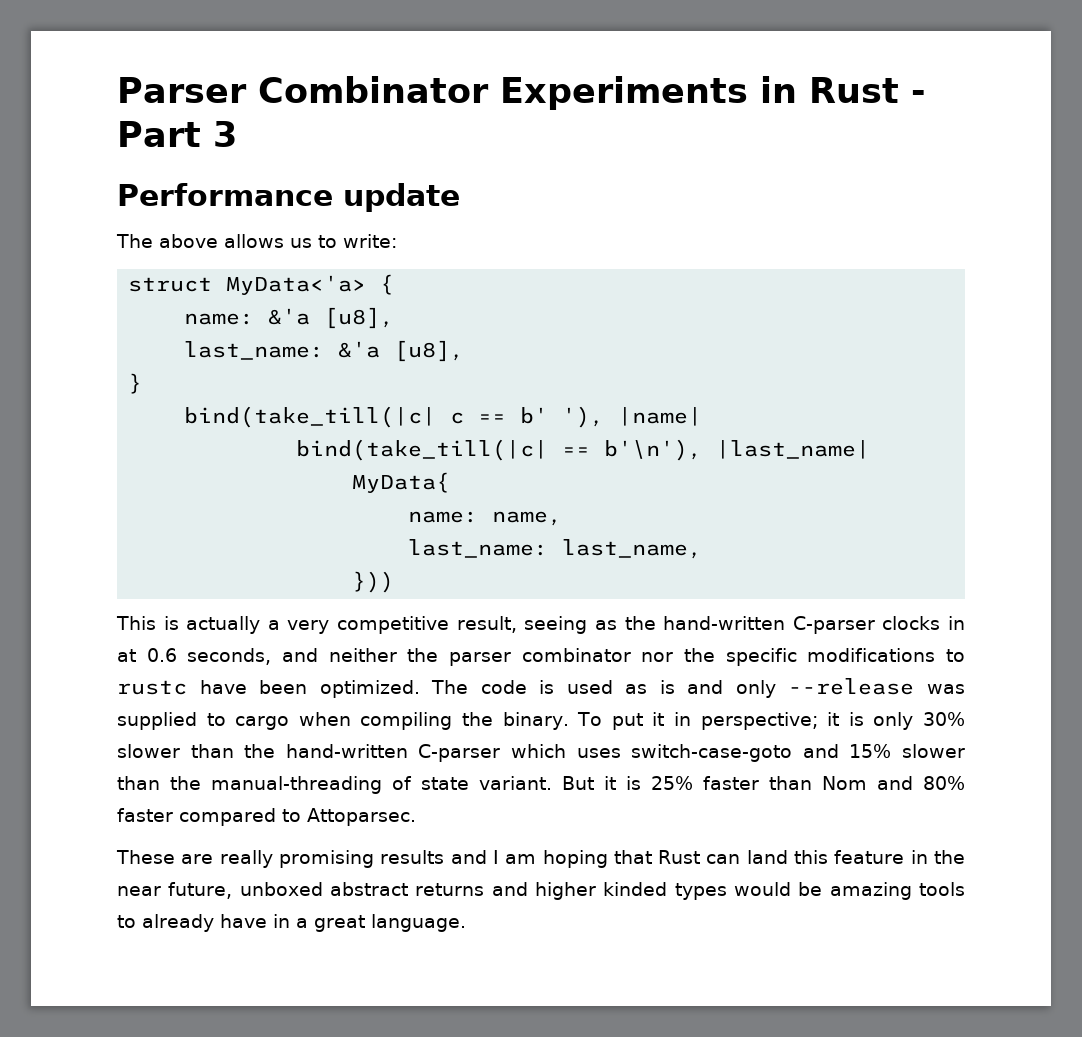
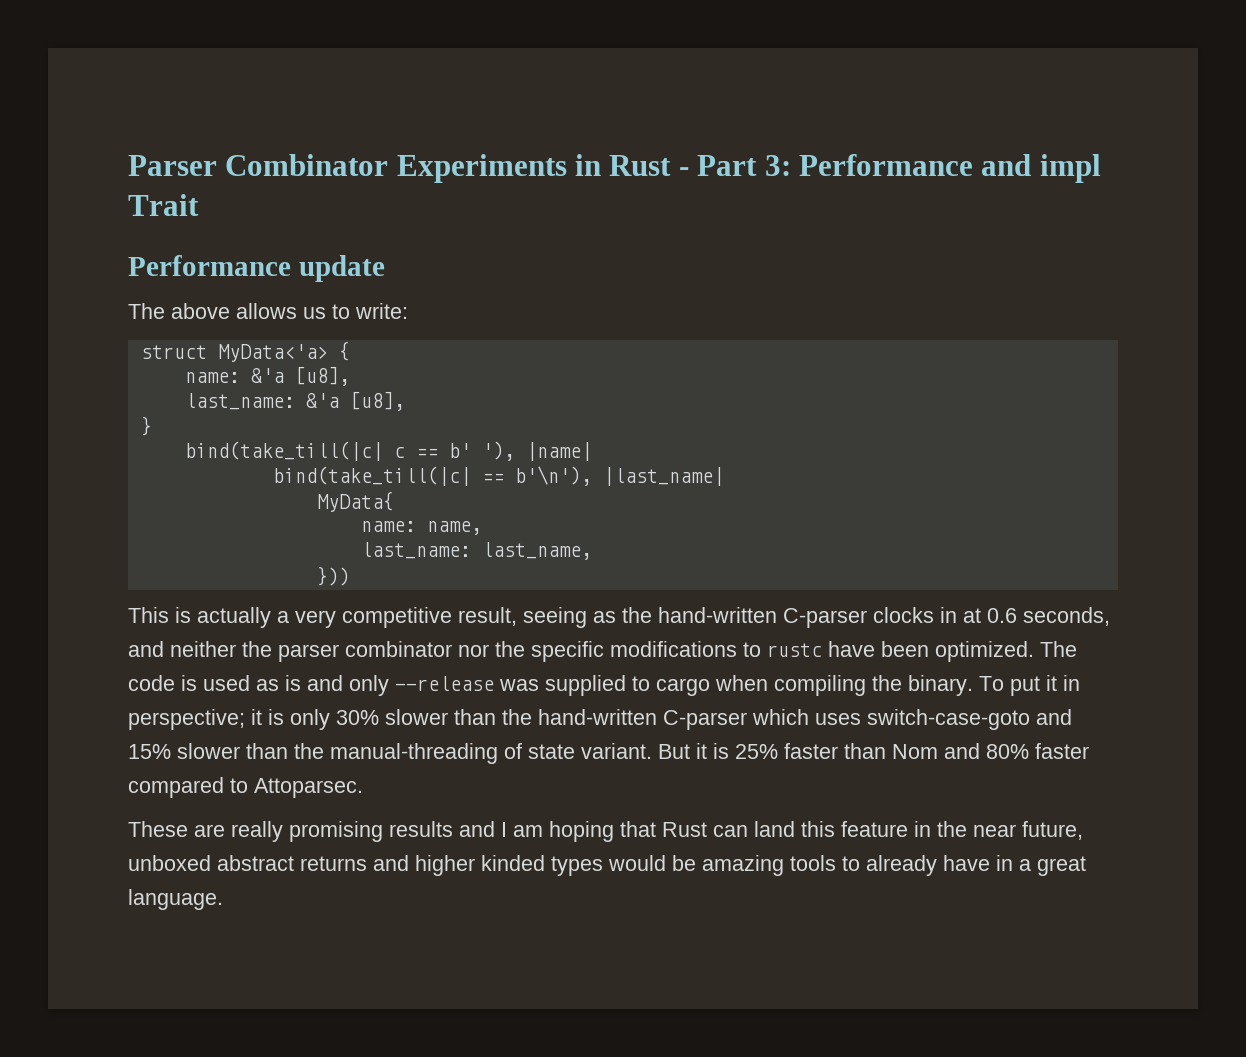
- Parser Combinator Experiments in Rust - Part 3
+ Parser Combinator Experiments in Rust - Part 3: Performance and impl Trait

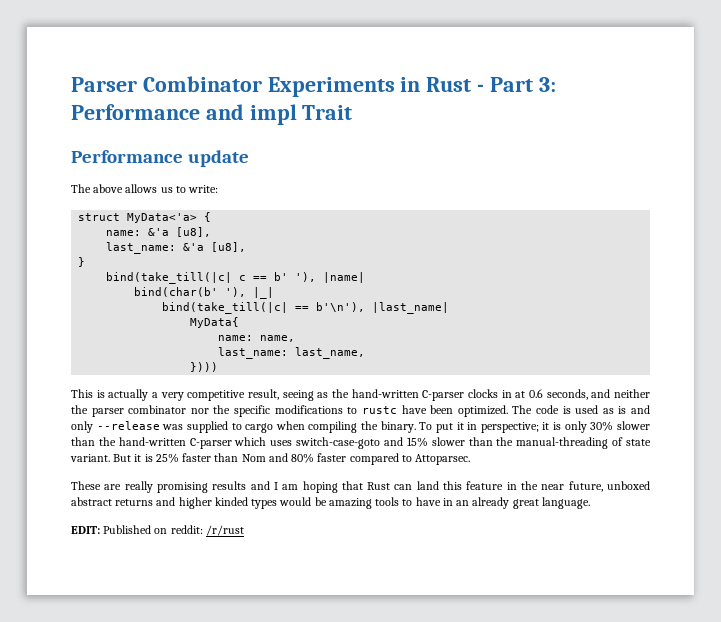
+ bind(char(b' '), |_|
- }))
+ })))
- These are really promising results and I am hoping that Rust can land this feature in the near future, unboxed abstract returns and higher kinded types would be amazing tools to already have in a great language.
+ These are really promising results and I am hoping that Rust can land this feature in the near future, unboxed abstract returns and higher kinded types would be amazing tools to have in an already great language.
+ EDIT: Published on reddit: /r/rust

